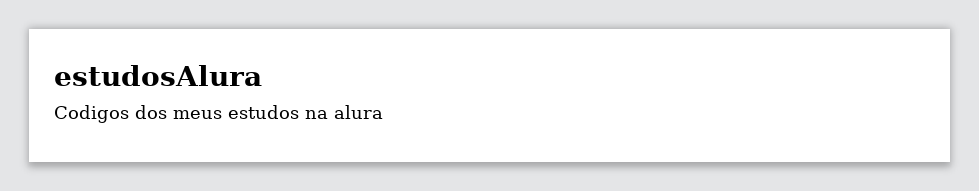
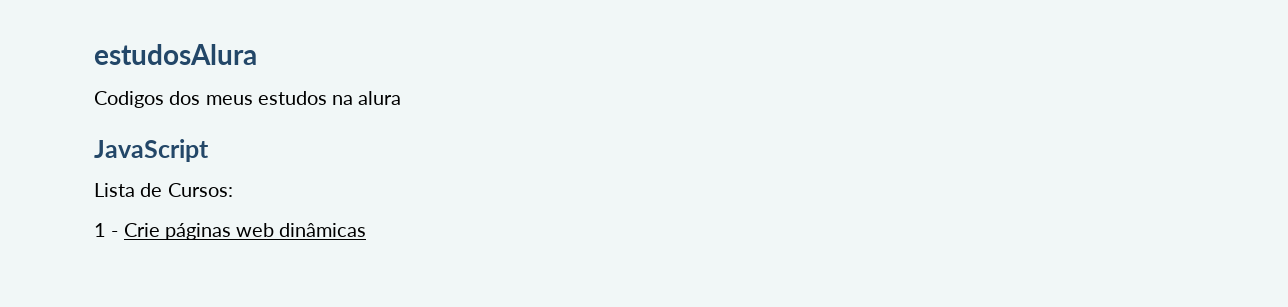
+ JavaScript
+ Lista de Cursos:
+ 1 - Crie páginas web dinâmicas

